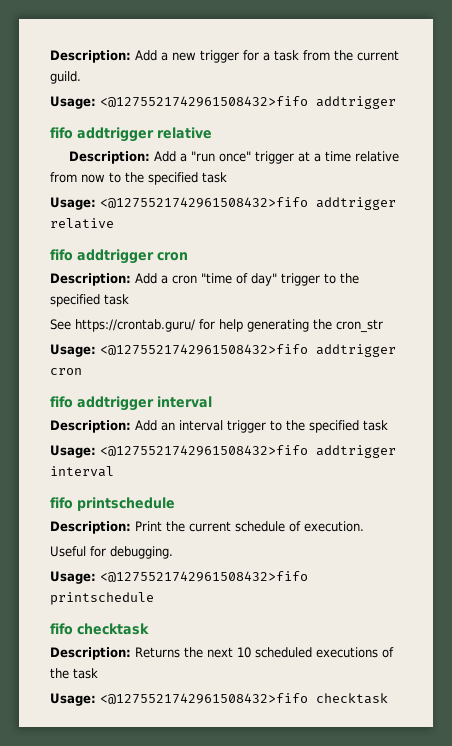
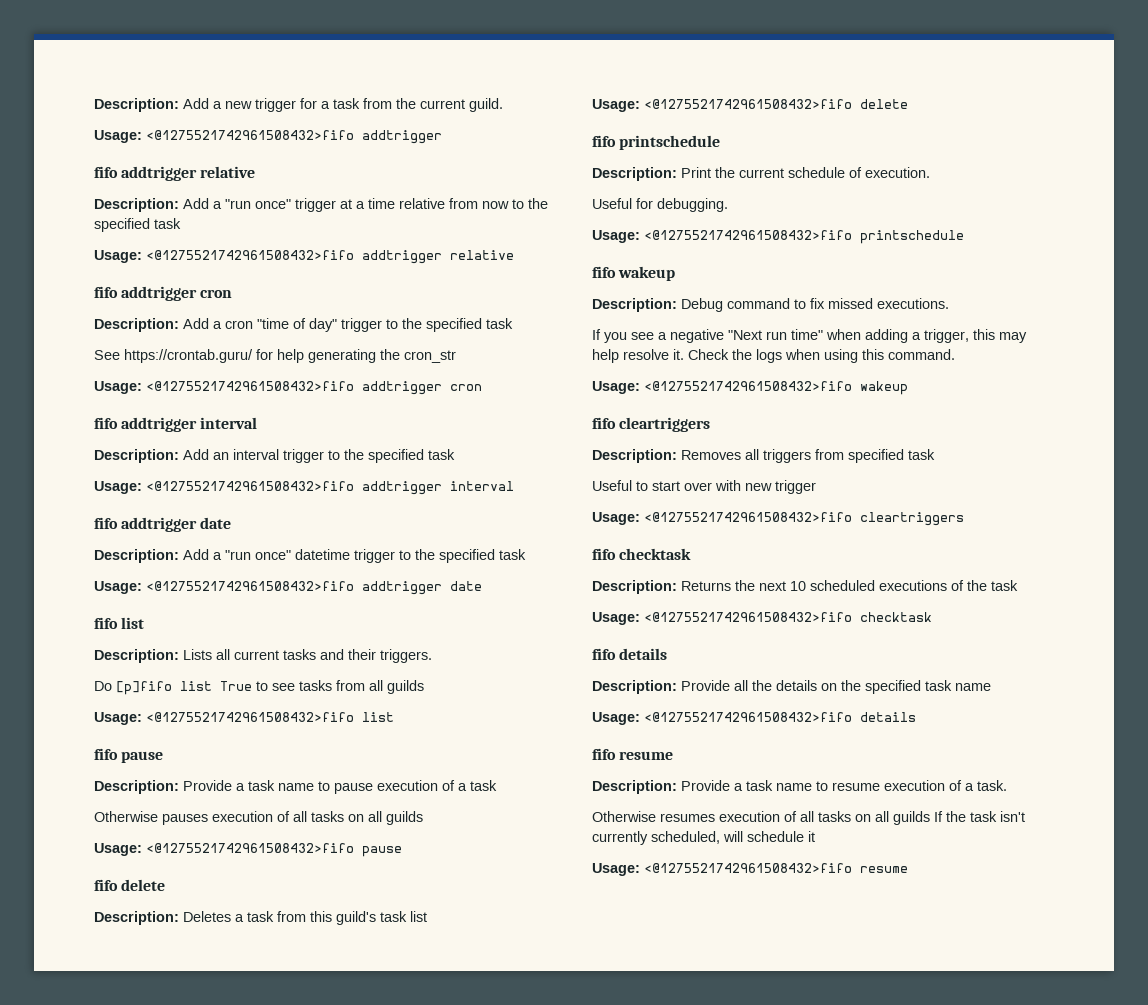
+ fifo addtrigger date
+ Description: Add a "run once" datetime trigger to the specified task
+ Usage: <@1275521742961508432>fifo addtrigger date
+ fifo list
+ Description: Lists all current tasks and their triggers.
+ Do [p]fifo list True to see tasks from all guilds
+ Usage: <@1275521742961508432>fifo list
+ fifo pause
+ Description: Provide a task name to pause execution of a task
+ Otherwise pauses execution of all tasks on all guilds
+ Usage: <@1275521742961508432>fifo pause
+ fifo delete
+ Description: Deletes a task from this guild's task list
+ Usage: <@1275521742961508432>fifo delete
+ fifo wakeup
+ Description: Debug command to fix missed executions.
+ If you see a negative "Next run time" when adding a trigger, this may help resolve it. Check the logs when using this command.
+ Usage: <@1275521742961508432>fifo wakeup
+ fifo cleartriggers
+ Description: Removes all triggers from specified task
+ Useful to start over with new trigger
+ Usage: <@1275521742961508432>fifo cleartriggers
+ fifo details
+ Description: Provide all the details on the specified task name
+ Usage: <@1275521742961508432>fifo details
+ fifo resume
+ Description: Provide a task name to resume execution of a task.
+ Otherwise resumes execution of all tasks on all guilds If the task isn't currently scheduled, will schedule it
+ Usage: <@1275521742961508432>fifo resume

